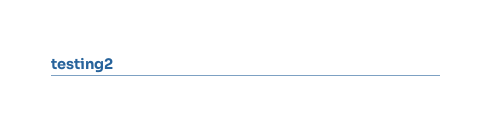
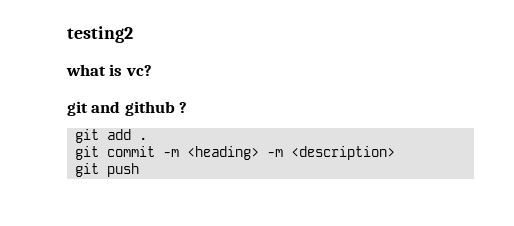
+ what is vc?
+ git and github ?
+ git add .
+ git commit -m <heading> -m <description>
+ git push

